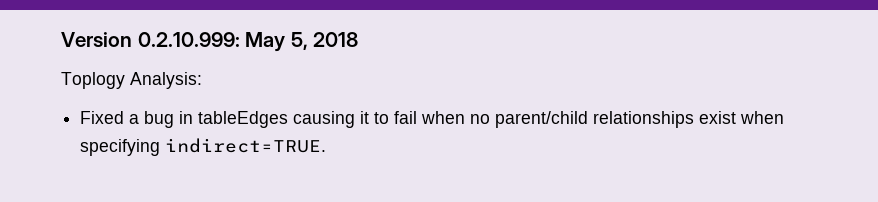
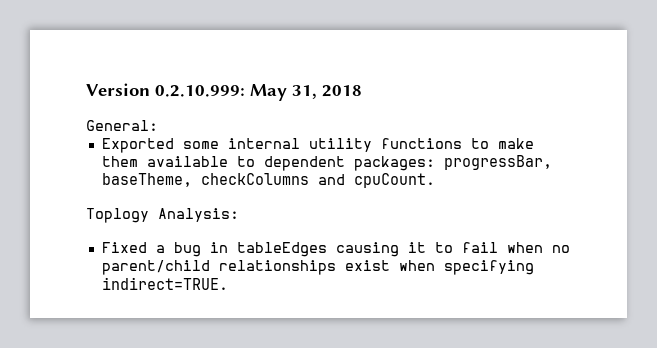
- Version 0.2.10.999: May 5, 2018
+ Version 0.2.10.999: May 31, 2018
+ General:
+ Exported some internal utility functions to make them available to dependent packages: progressBar, baseTheme, checkColumns and cpuCount.

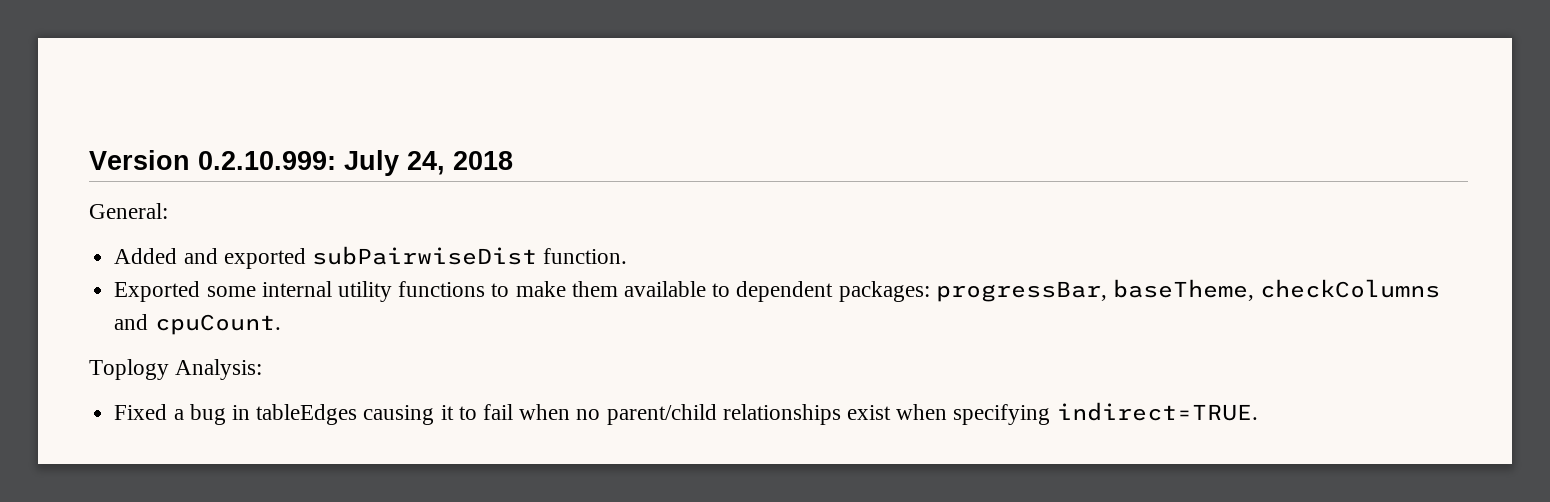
- Version 0.2.10.999: May 31, 2018
+ Version 0.2.10.999: July 24, 2018
+ Added and exported subPairwiseDist function.

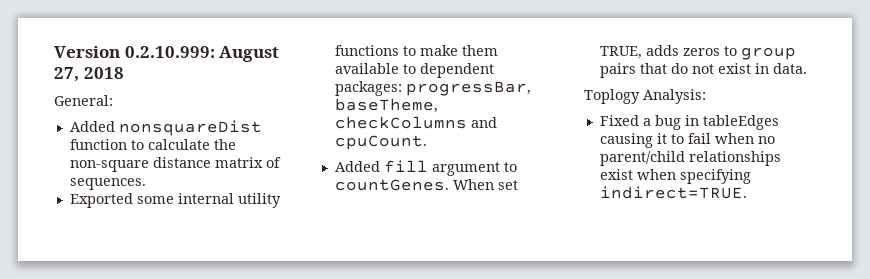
- Version 0.2.10.999: July 24, 2018
+ Version 0.2.10.999: August 27, 2018
- Added and exported subPairwiseDist function.
+ Added nonsquareDist function to calculate the non-square distance matrix of sequences.
+ Added fill argument to countGenes. When set TRUE, adds zeros to group pairs that do not exist in data.

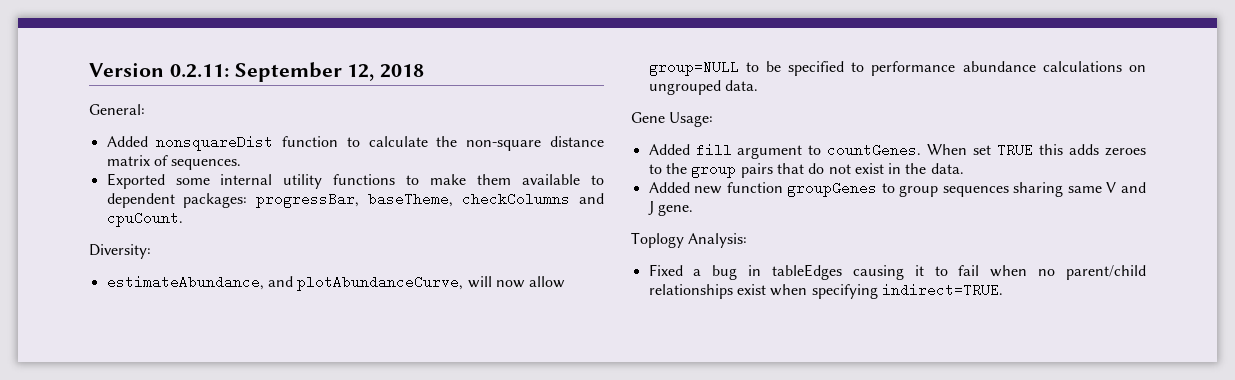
- Version 0.2.10.999: August 27, 2018
+ Version 0.2.11: September 12, 2018
+ Diversity:
+ estimateAbundance, and plotAbundanceCurve, will now allow group=NULL to be specified to performance abundance calculations on ungrouped data.
+ Gene Usage:
- When set TRUE, adds zeros to group pairs that do not exist in data.
+ When set TRUE this adds zeroes to the group pairs that do not exist in the data.
+ Added new function groupGenes to group sequences sharing same V and J gene.

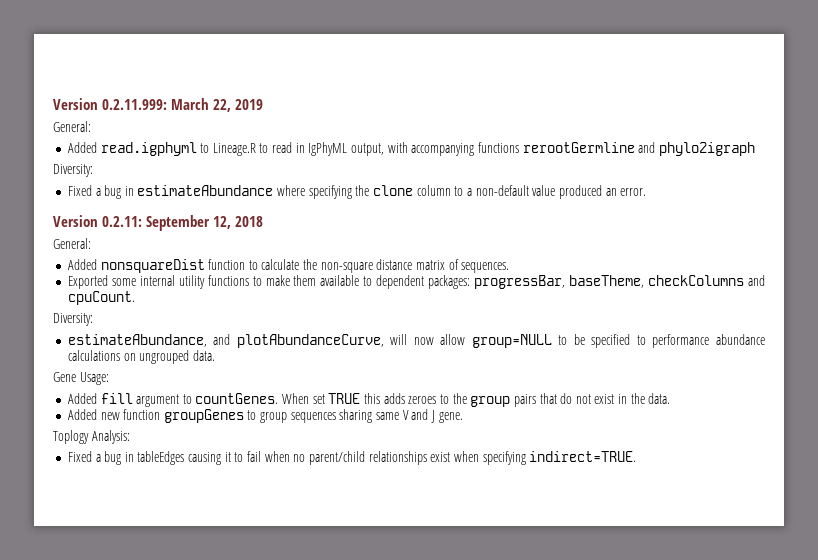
+ Version 0.2.11.999: March 22, 2019
+ General:
+ Added read.igphyml to Lineage.R to read in IgPhyML output, with accompanying functions rerootGermline and phylo2igraph
+ Diversity:
+ Fixed a bug in estimateAbundance where specifying the clone column to a non-default value produced an error.

